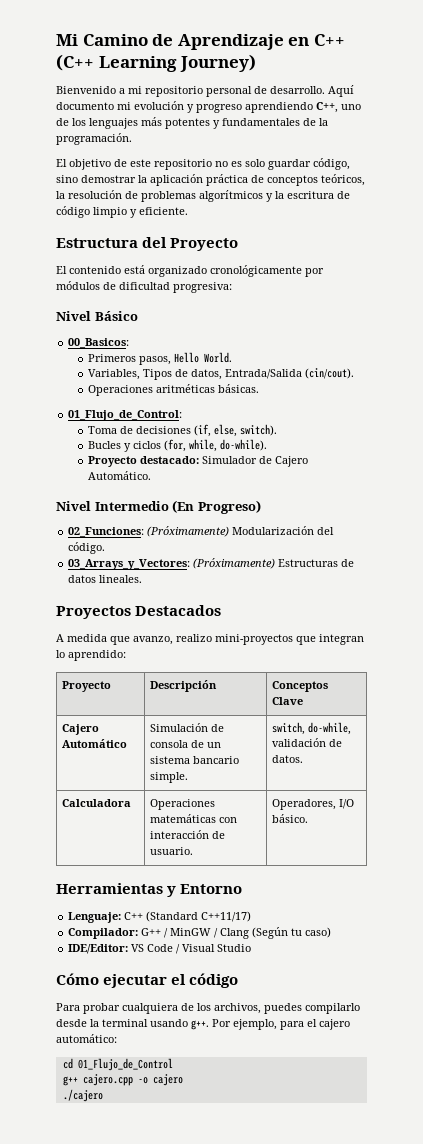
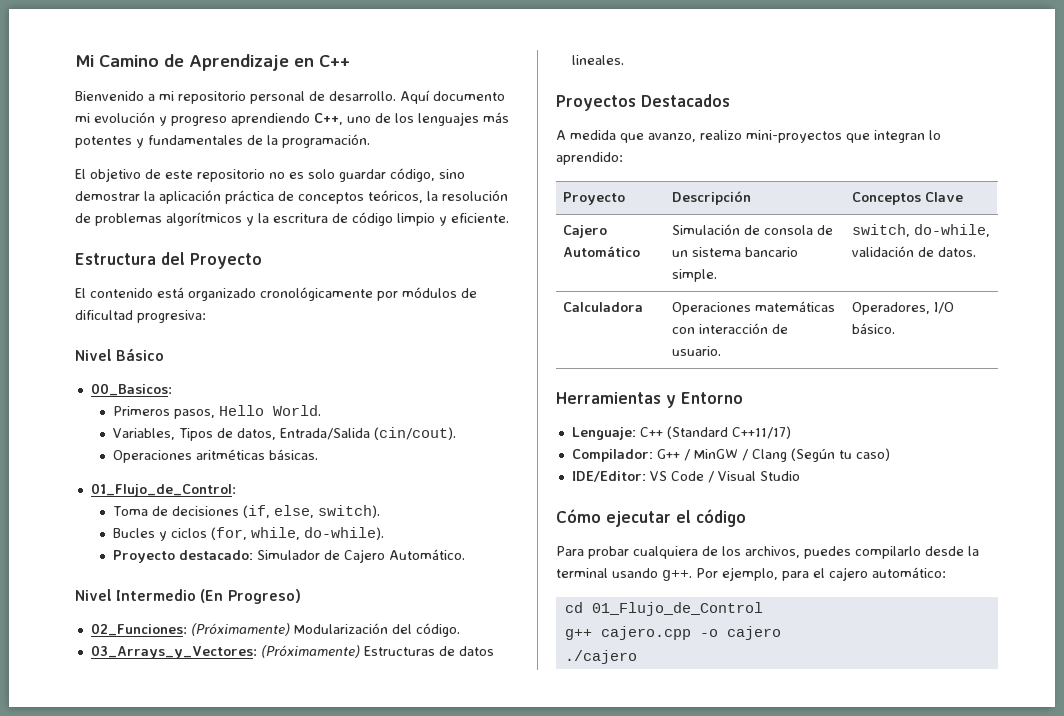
- Mi Camino de Aprendizaje en C++ (C++ Learning Journey)
+ Mi Camino de Aprendizaje en C++

